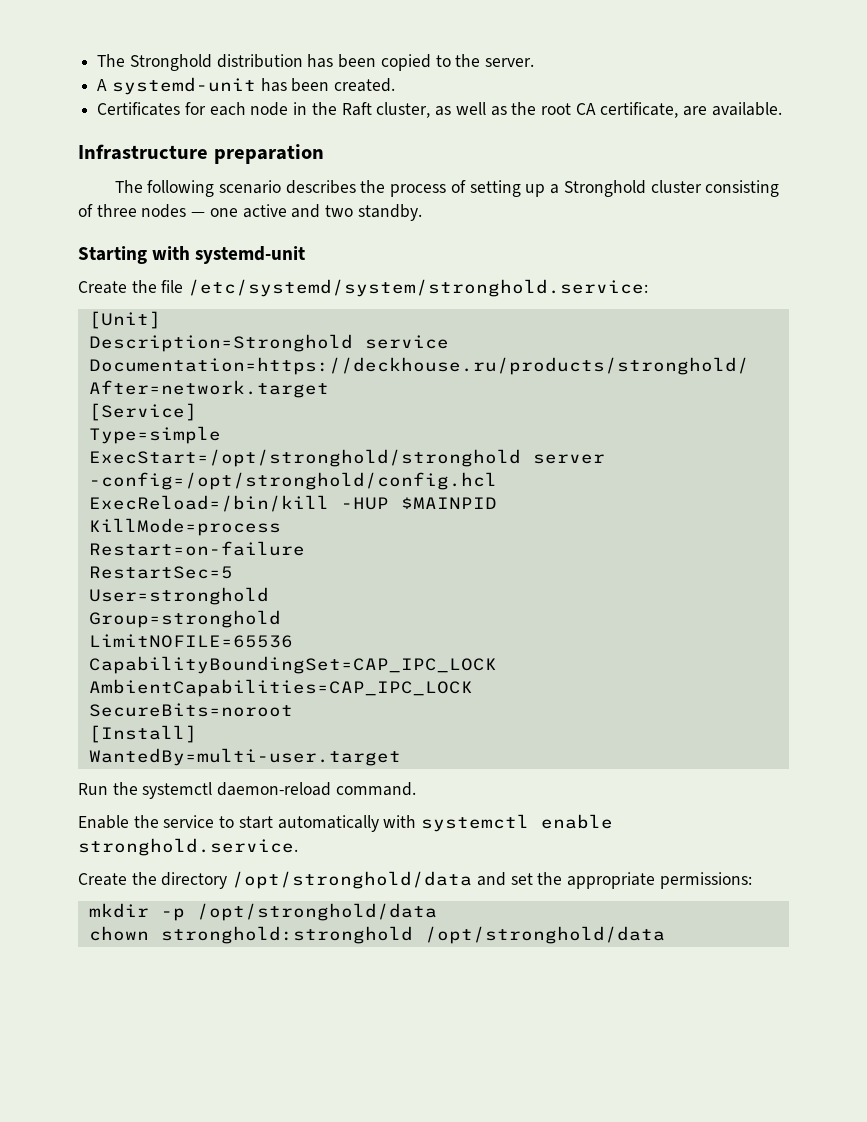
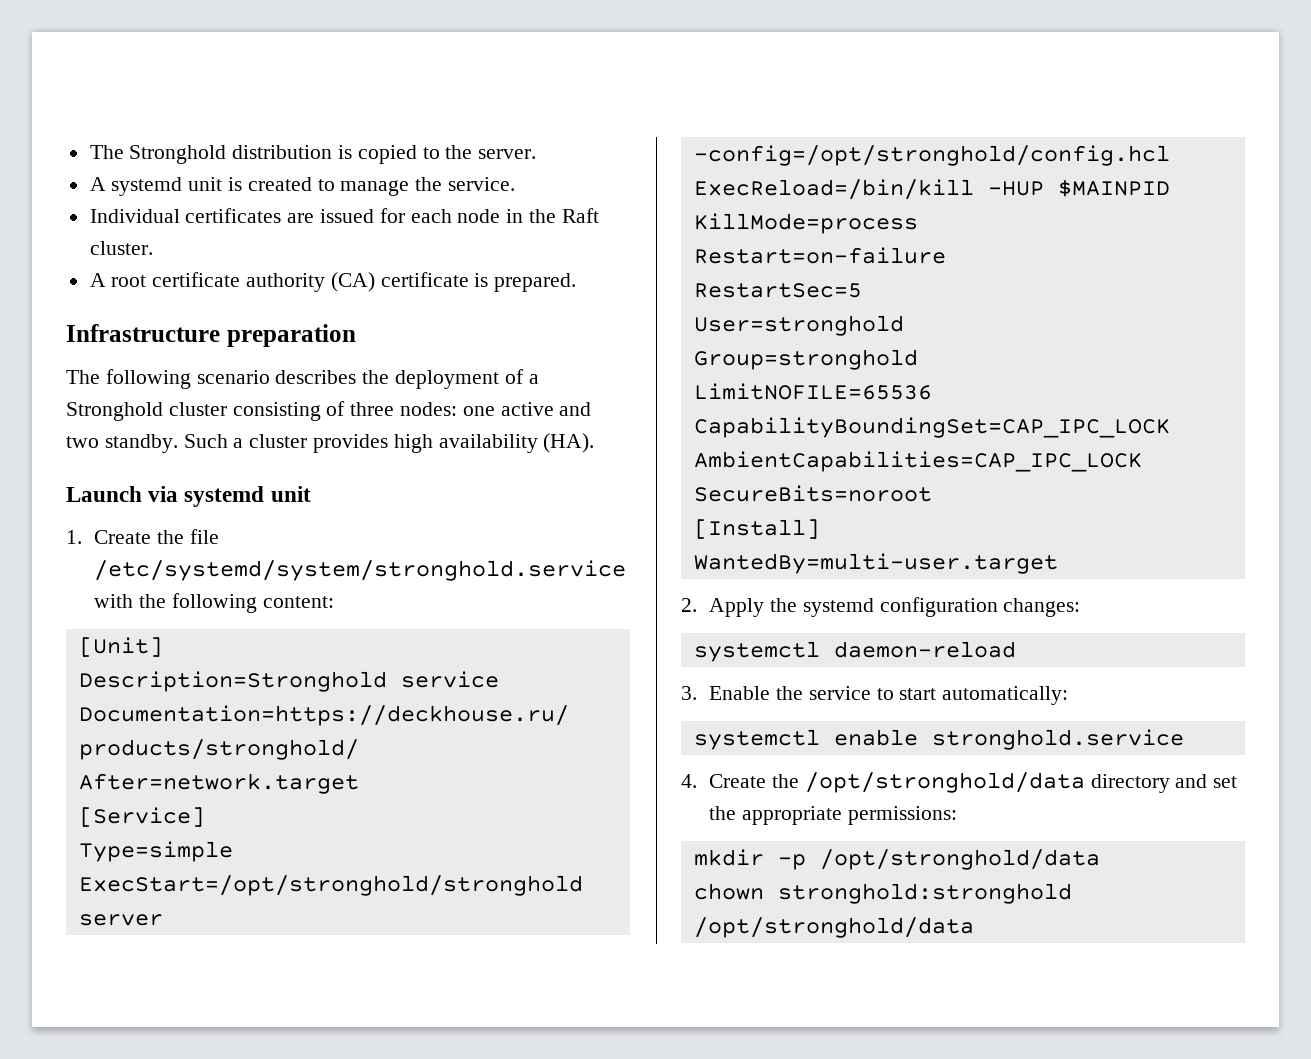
- The Stronghold distribution has been copied to the server.
+ The Stronghold distribution is copied to the server.
- A systemd-unit has been created.
- Certificates for each node in the Raft cluster, as well as the root CA certificate, are available.
+ A systemd unit is created to manage the service.
+ Individual certificates are issued for each node in the Raft cluster.
+ A root certificate authority (CA) certificate is prepared.
- The following scenario describes the process of setting up a Stronghold cluster consisting of three nodes — one active and two standby.
- Starting with systemd-unit
- Create the file /etc/systemd/system/stronghold.service:
+ The following scenario describes the deployment of a Stronghold cluster consisting of three nodes: one active and two standby. Such a cluster provides high availability (HA).
+ Launch via systemd unit
+ 1. Create the file /etc/systemd/system/stronghold.service with the following content:
- Run the systemctl daemon-reload command.
- Enable the service to start automatically with systemctl enable stronghold.service.
- Create the directory /opt/stronghold/data and set the appropriate permissions:
+ 2. Apply the systemd configuration changes:
+ systemctl daemon-reload
+ 3. Enable the service to start automatically:
+ systemctl enable stronghold.service
+ 4. Create the /opt/stronghold/data directory and set the appropriate permissions:

